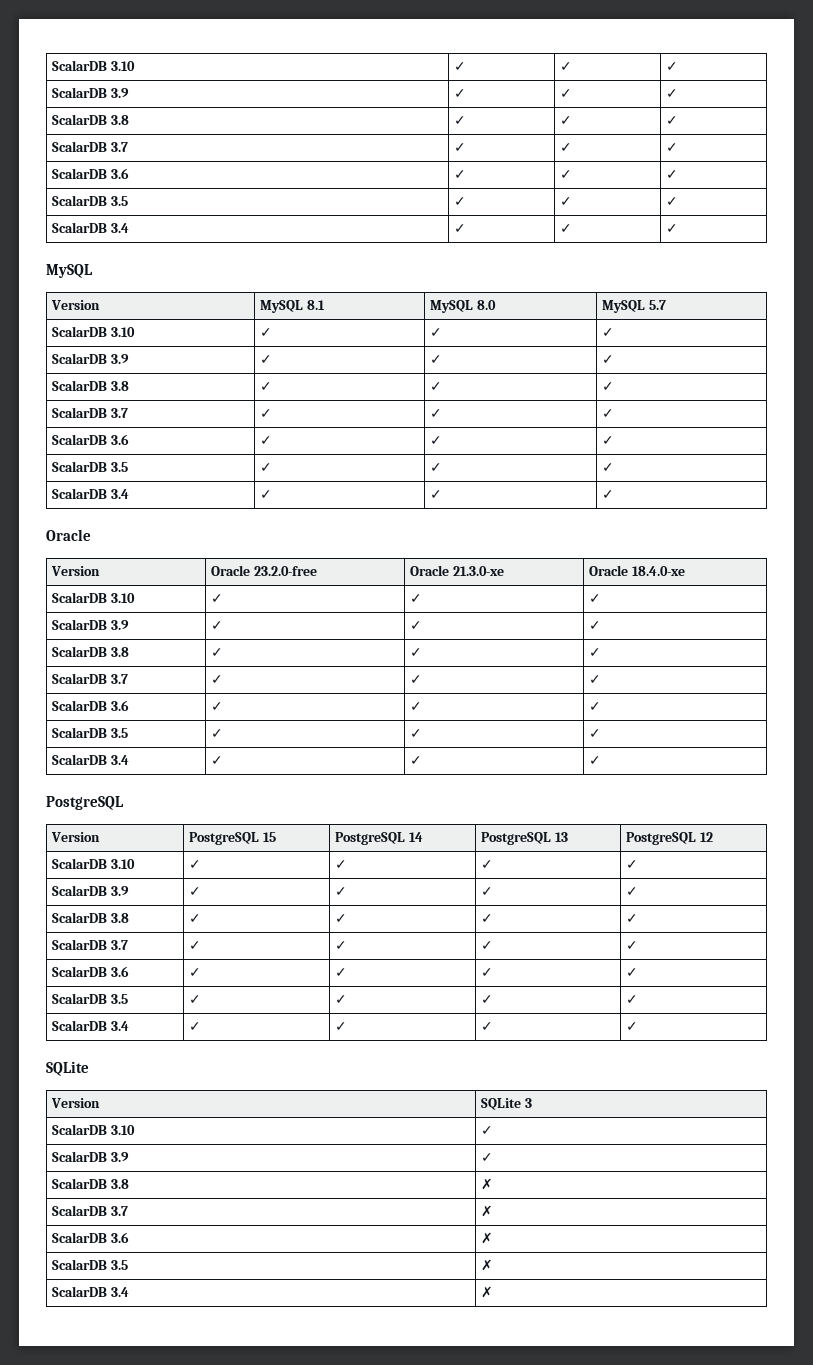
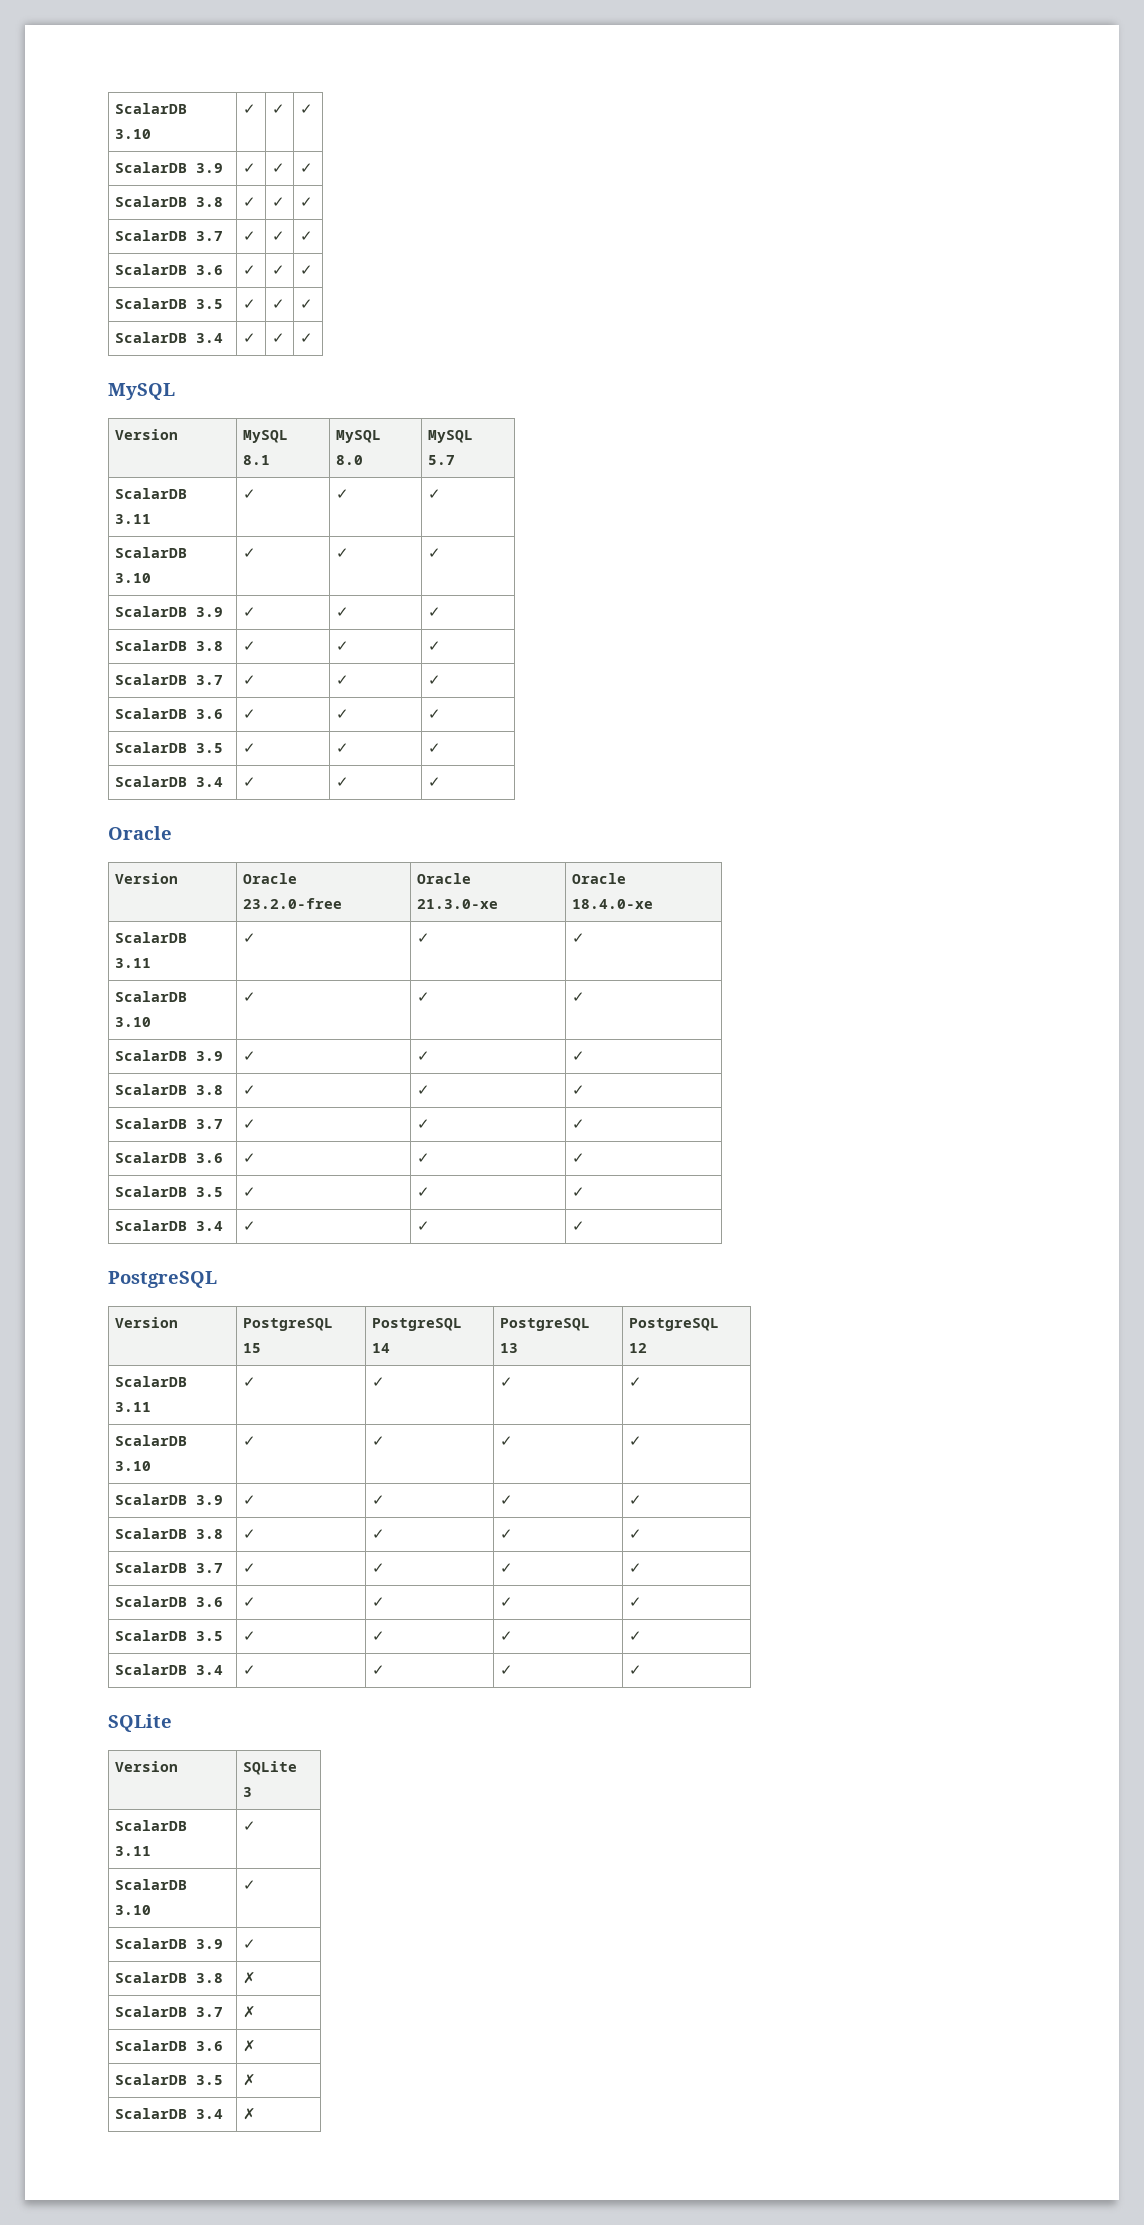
  Version | MySQL 8.1 | MySQL 8.0 | MySQL 5.7
+ ScalarDB 3.11 | ✓ | ✓ | ✓
  Version | Oracle 23.2.0-free | Oracle 21.3.0-xe | Oracle 18.4.0-xe
+ ScalarDB 3.11 | ✓ | ✓ | ✓
+ ScalarDB 3.11 | ✓ | ✓ | ✓ | ✓
  Version | SQLite 3
+ ScalarDB 3.11 | ✓

